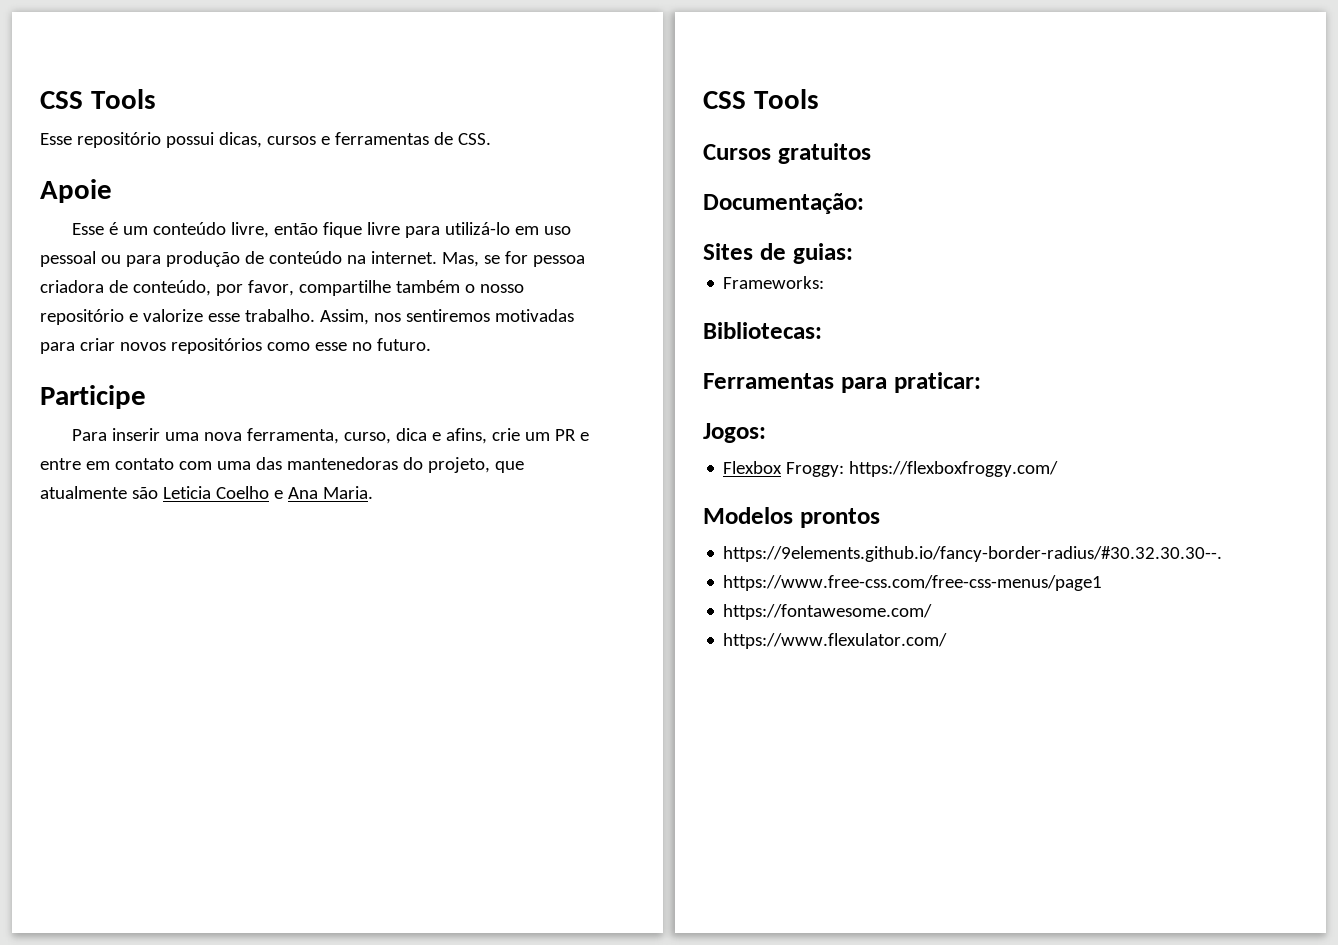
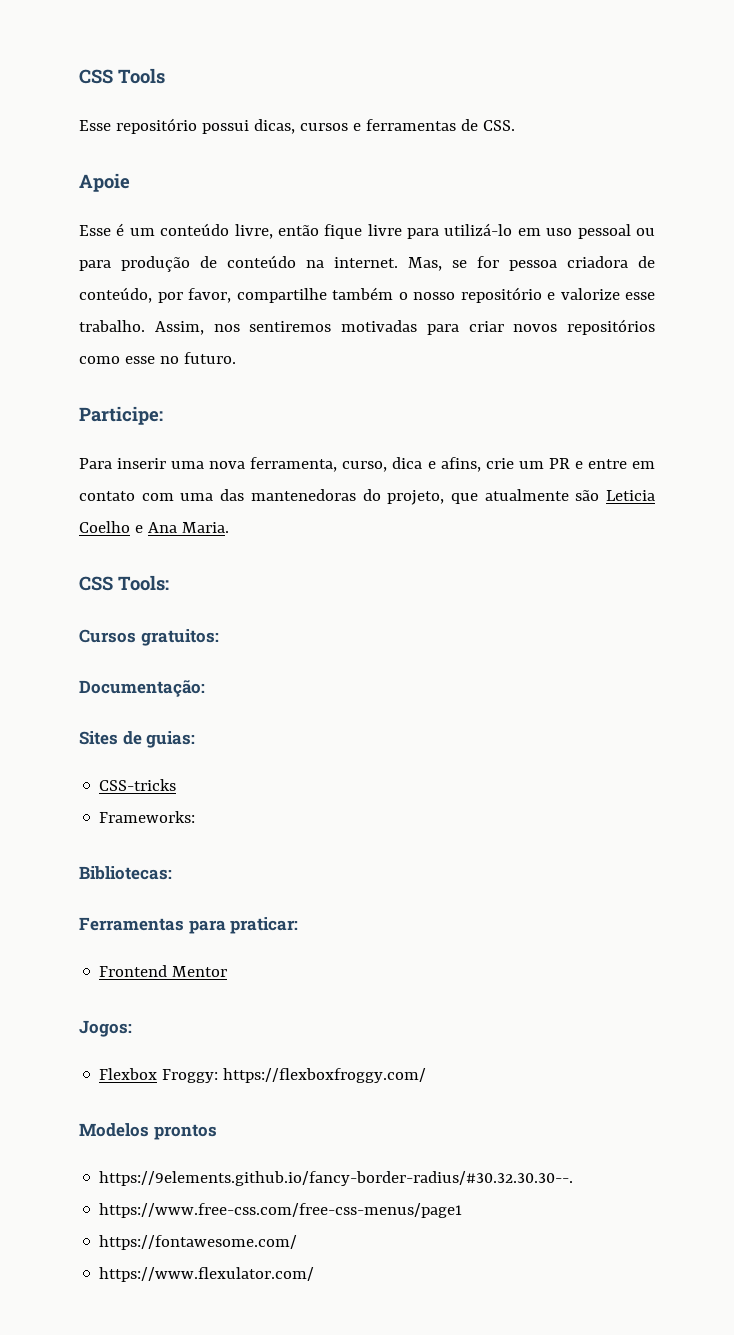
- Participe
+ Participe:
  Para inserir uma nova ferramenta, curso, dica e afins, crie um PR e entre em contato com uma das mantenedoras do projeto, que atualmente são Leticia Coelho e Ana Maria.
- CSS Tools
+ CSS Tools:
- Cursos gratuitos
+ Cursos gratuitos:
+ CSS-tricks
+ Frontend Mentor

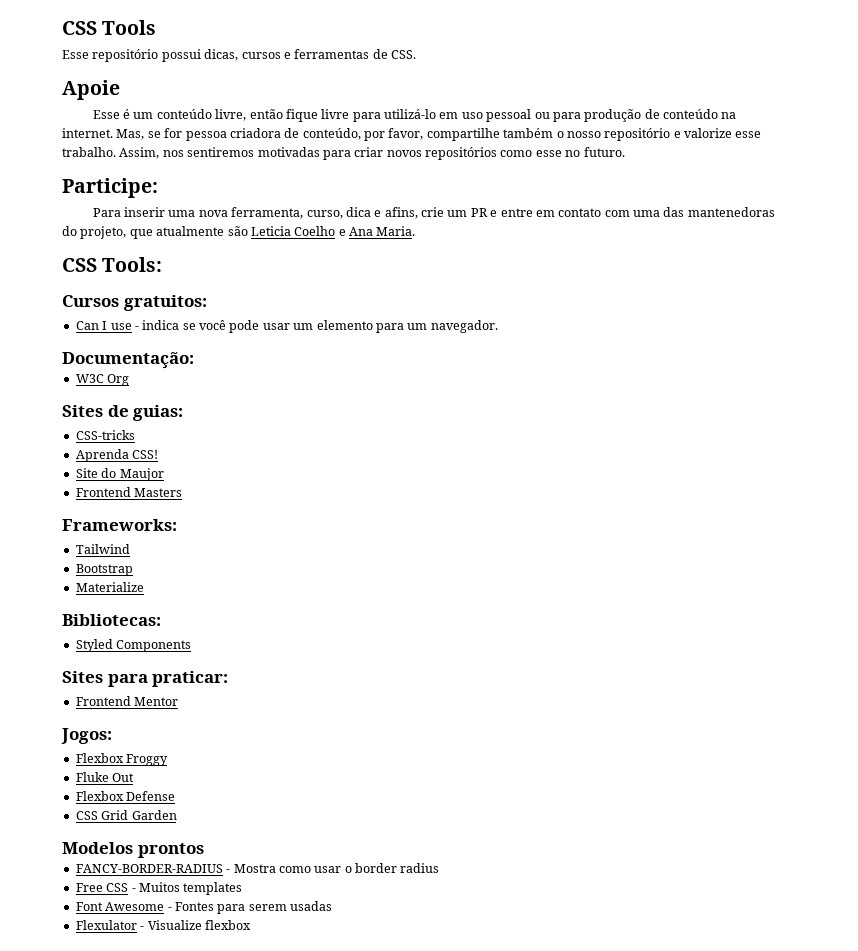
+ Can I use - indica se você pode usar um elemento para um navegador.
+ W3C Org
+ Aprenda CSS!
+ Site do Maujor
+ Frontend Masters
  Frameworks:
+ Tailwind
+ Bootstrap
+ Materialize
  Bibliotecas:
- Ferramentas para praticar:
+ Styled Components
+ Sites para praticar:
- Flexbox Froggy: https://flexboxfroggy.com/
+ Flexbox Froggy
+ Fluke Out
+ Flexbox Defense
+ CSS Grid Garden
  Modelos prontos
- https://9elements.github.io/fancy-border-radius/#30.32.30.30--.
- https://www.free-css.com/free-css-menus/page1
- https://fontawesome.com/
- https://www.flexulator.com/
+ FANCY-BORDER-RADIUS - Mostra como usar o border radius
+ Free CSS - Muitos templates
+ Font Awesome - Fontes para serem usadas
+ Flexulator - Visualize flexbox

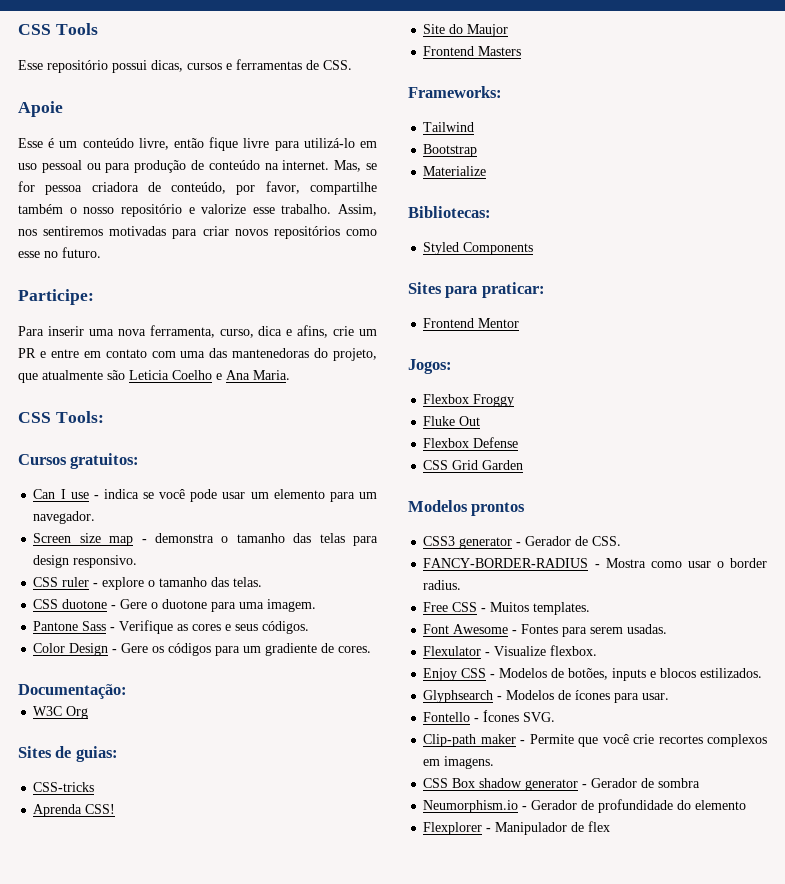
+ Screen size map - demonstra o tamanho das telas para design responsivo.
+ CSS ruler - explore o tamanho das telas.
+ CSS duotone - Gere o duotone para uma imagem.
+ Pantone Sass - Verifique as cores e seus códigos.
+ Color Design - Gere os códigos para um gradiente de cores.
+ CSS3 generator - Gerador de CSS.
- FANCY-BORDER-RADIUS - Mostra como usar o border radius
+ FANCY-BORDER-RADIUS - Mostra como usar o border radius.
- Free CSS - Muitos templates
+ Free CSS - Muitos templates.
- Font Awesome - Fontes para serem usadas
+ Font Awesome - Fontes para serem usadas.
- Flexulator - Visualize flexbox
+ Flexulator - Visualize flexbox.
+ Enjoy CSS - Modelos de botões, inputs e blocos estilizados.
+ Glyphsearch - Modelos de ícones para usar.
+ Fontello - Ícones SVG.
+ Clip-path maker - Permite que você crie recortes complexos em imagens.
+ CSS Box shadow generator - Gerador de sombra
+ Neumorphism.io - Gerador de profundidade do elemento
+ Flexplorer - Manipulador de flex

